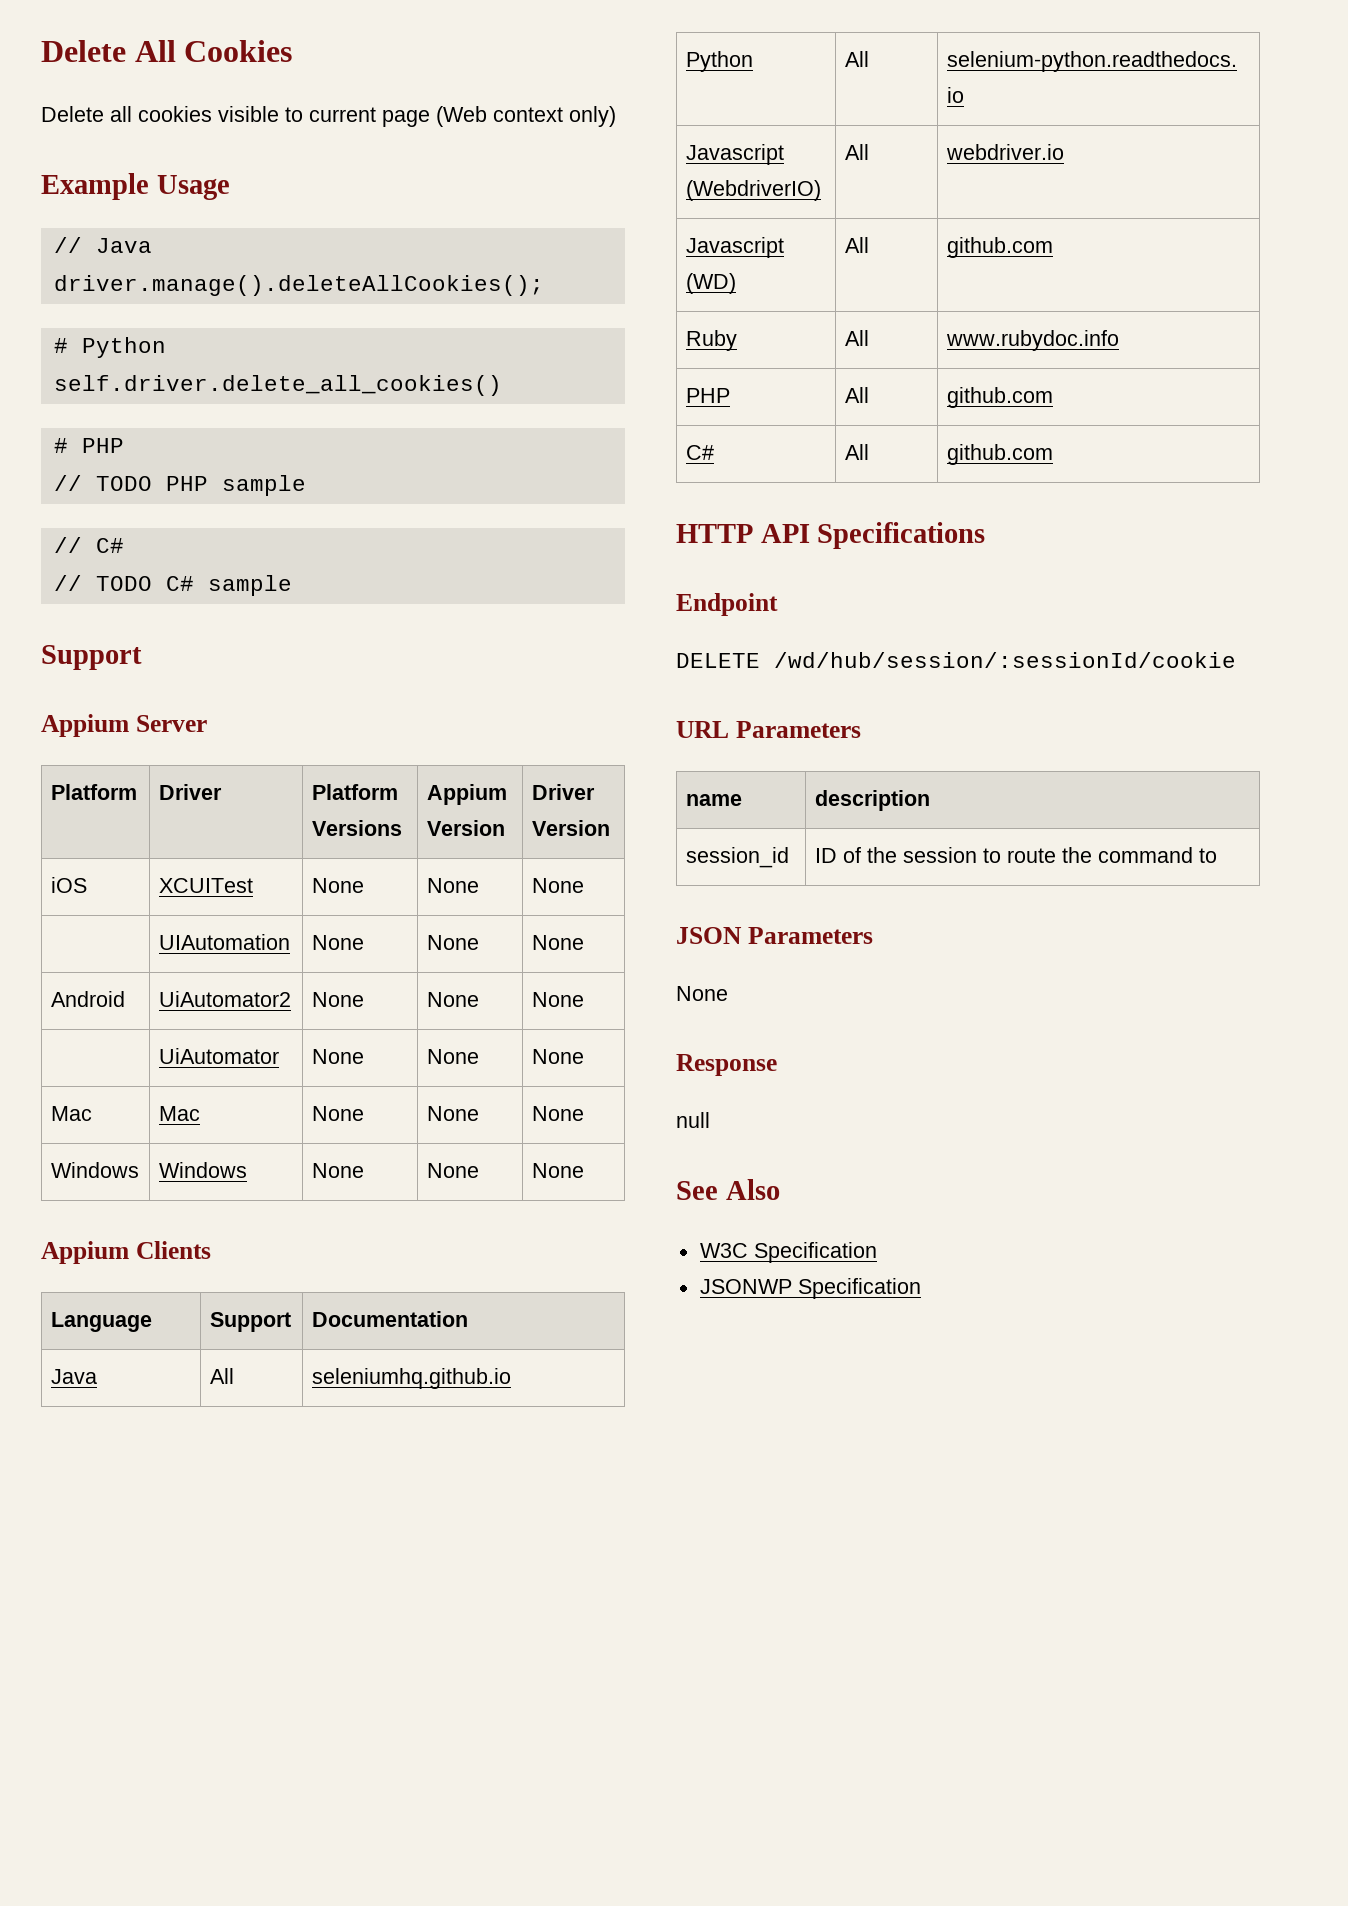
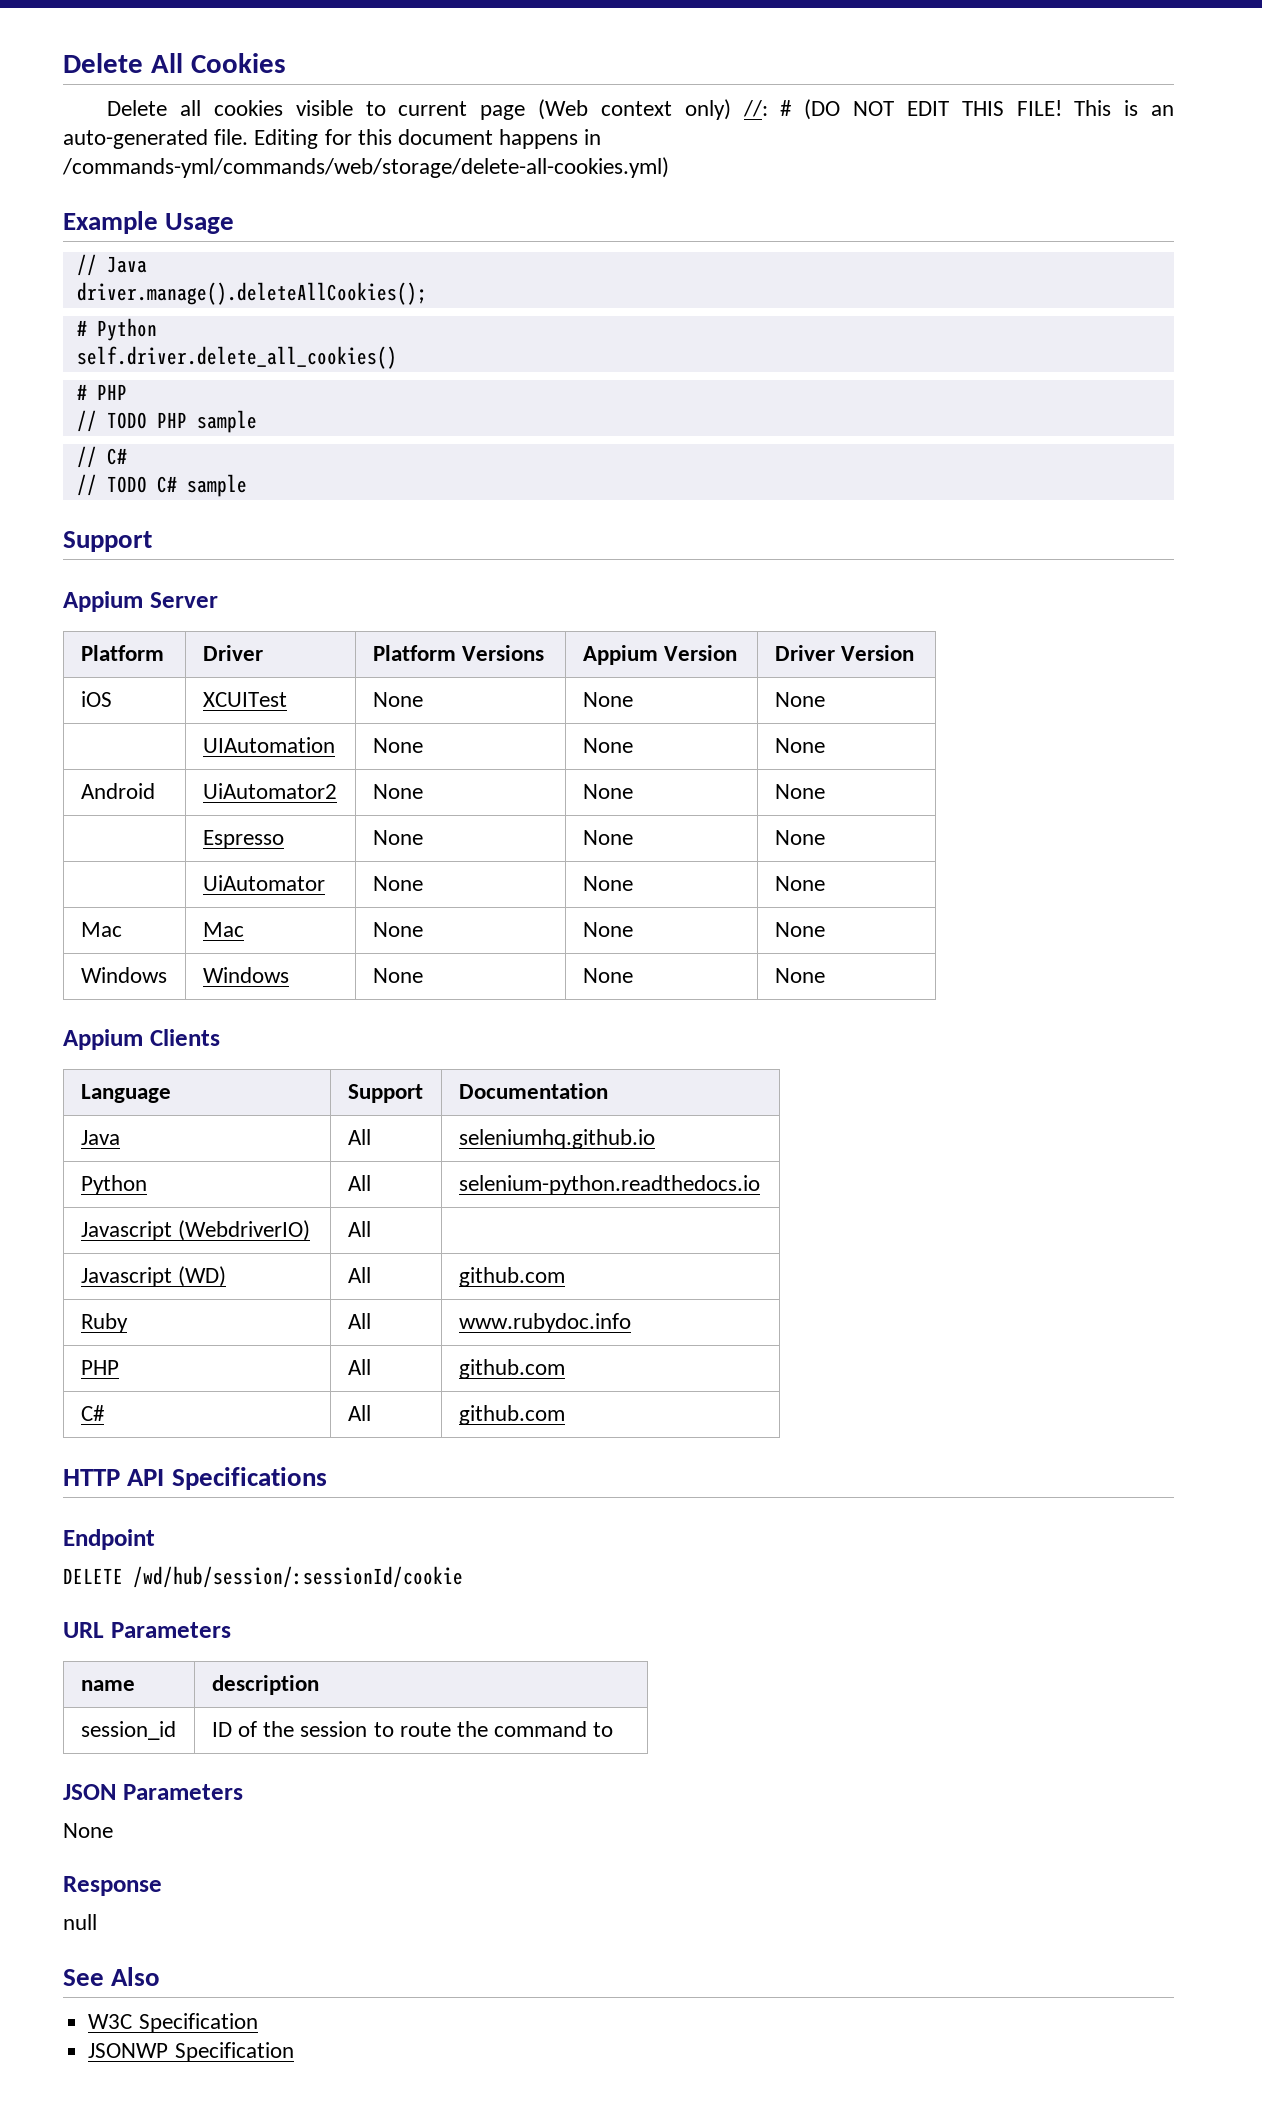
- Delete all cookies visible to current page (Web context only)
+ Delete all cookies visible to current page (Web context only) //: # (DO NOT EDIT THIS FILE! This is an auto-generated file. Editing for this document happens in /commands-yml/commands/web/storage/delete-all-cookies.yml)
+ | Espresso | None | None | None
- Javascript (WebdriverIO) | All | webdriver.io
+ Javascript (WebdriverIO) | All |

